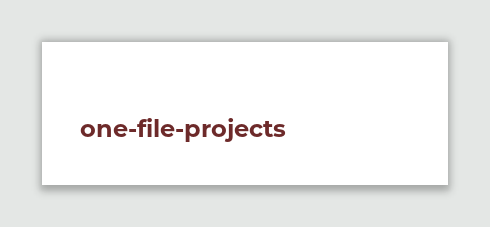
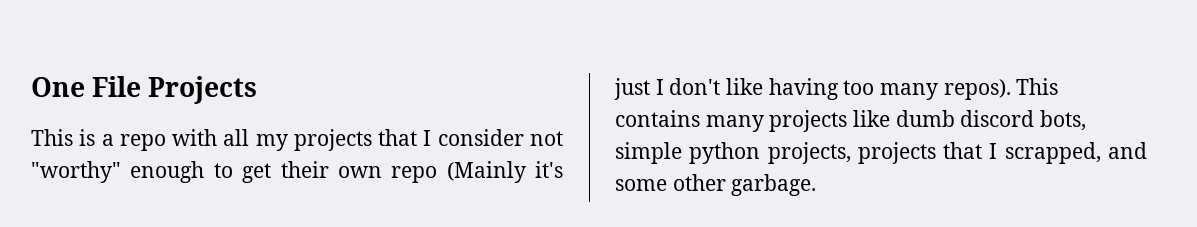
- one-file-projects
+ One File Projects
+ This is a repo with all my projects that I consider not "worthy" enough to get their own repo (Mainly it's just I don't like having too many repos). This contains many projects like dumb discord bots, simple python projects, projects that I scrapped, and some other garbage.

